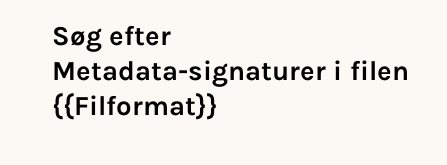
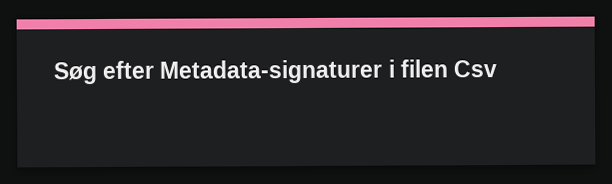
- Søg efter Metadata-signaturer i filen {{Filformat}}
+ Søg efter Metadata-signaturer i filen Csv

